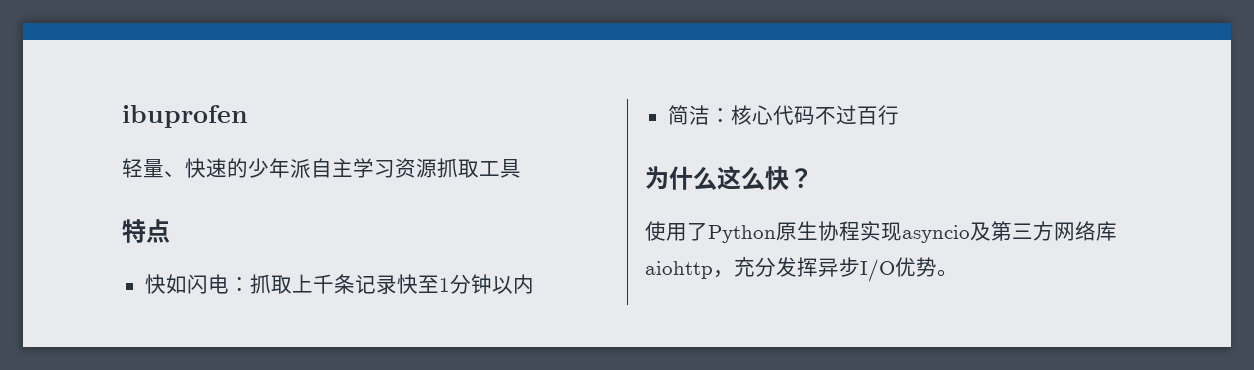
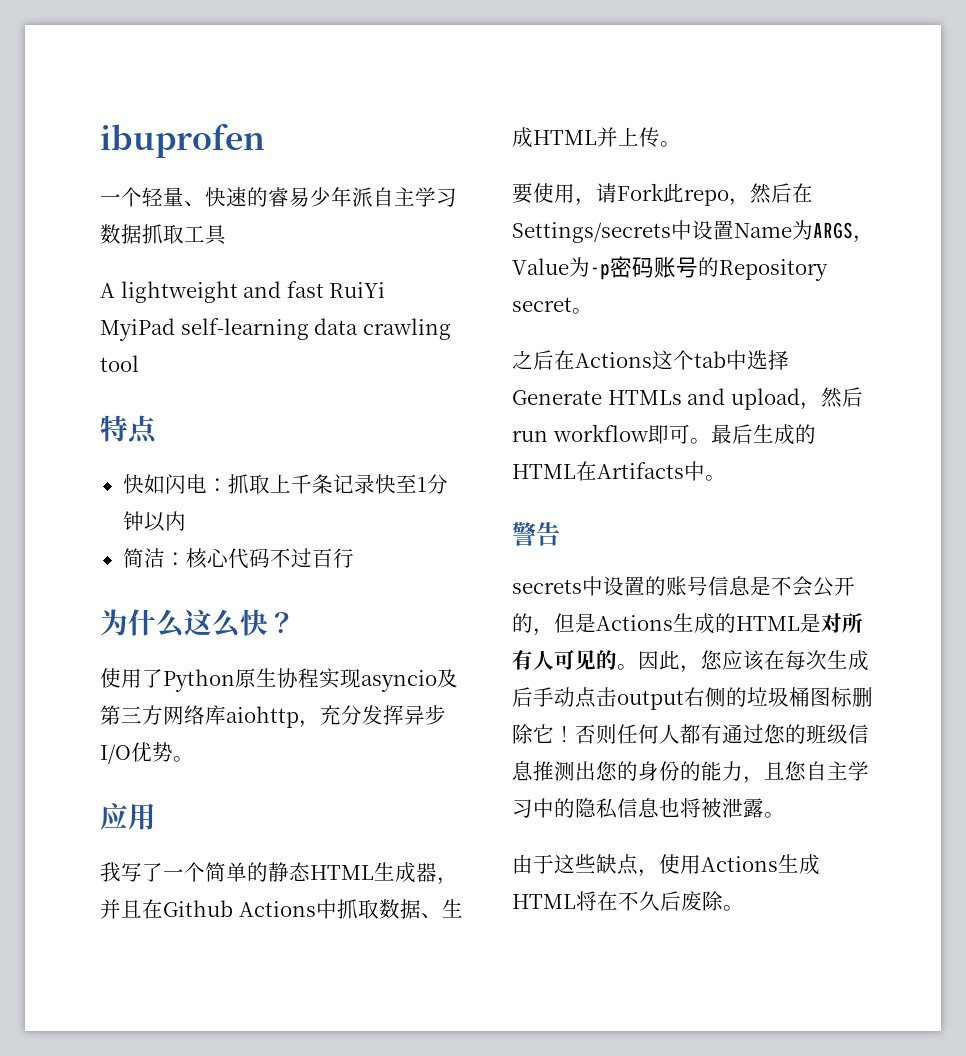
- 轻量、快速的少年派自主学习资源抓取工具
+ 一个轻量、快速的睿易少年派自主学习数据抓取工具
+ A lightweight and fast RuiYi MyiPad self-learning data crawling tool
+ 应用
+ 我写了一个简单的静态HTML生成器，并且在Github Actions中抓取数据、生成HTML并上传。
+ 要使用，请Fork此repo，然后在Settings/secrets中设置Name为ARGS，Value为-p密码账号的Repository secret。
+ 之后在Actions这个tab中选择Generate HTMLs and upload，然后run workflow即可。最后生成的HTML在Artifacts中。
+ 警告
+ secrets中设置的账号信息是不会公开的，但是Actions生成的HTML是对所有人可见的。因此，您应该在每次生成后手动点击output右侧的垃圾桶图标删除它！否则任何人都有通过您的班级信息推测出您的身份的能力，且您自主学习中的隐私信息也将被泄露。
+ 由于这些缺点，使用Actions生成HTML将在不久后废除。

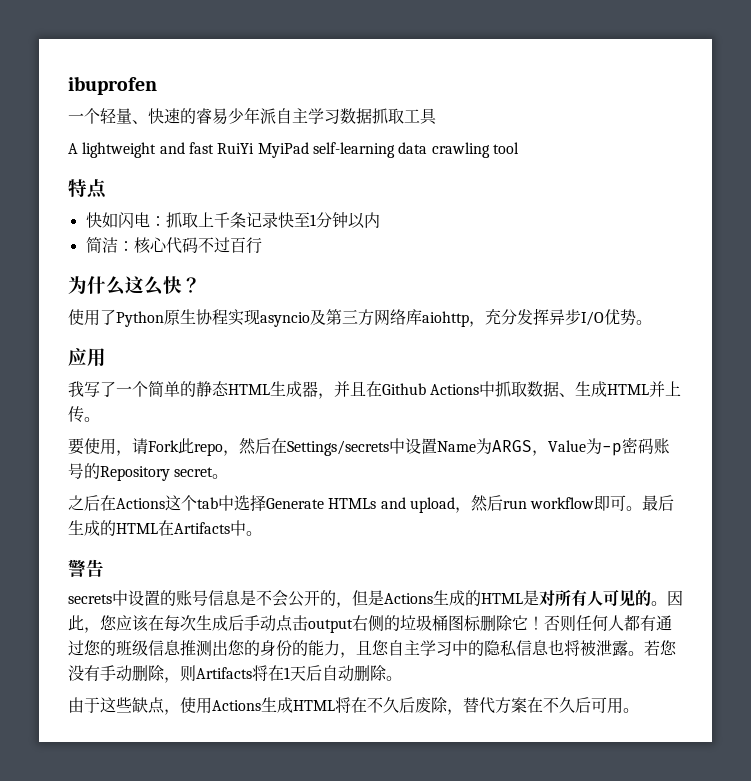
+ 若您没有手动删除，则Artifacts将在1天后自动删除。
- 由于这些缺点，使用Actions生成HTML将在不久后废除。
+ 由于这些缺点，使用Actions生成HTML将在不久后废除，替代方案在不久后可用。

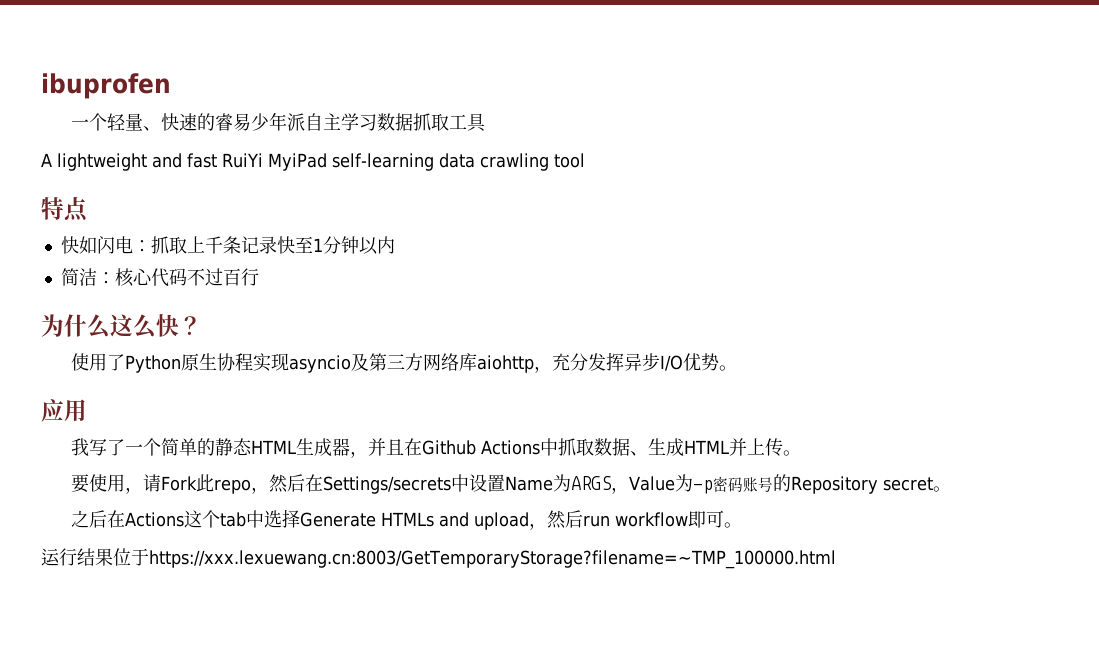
- 之后在Actions这个tab中选择Generate HTMLs and upload，然后run workflow即可。最后生成的HTML在Artifacts中。
- 警告
- secrets中设置的账号信息是不会公开的，但是Actions生成的HTML是对所有人可见的。因此，您应该在每次生成后手动点击output右侧的垃圾桶图标删除它！否则任何人都有通过您的班级信息推测出您的身份的能力，且您自主学习中的隐私信息也将被泄露。若您没有手动删除，则Artifacts将在1天后自动删除。
- 由于这些缺点，使用Actions生成HTML将在不久后废除，替代方案在不久后可用。
+ 之后在Actions这个tab中选择Generate HTMLs and upload，然后run workflow即可。
+ 运行结果位于https://xxx.lexuewang.cn:8003/GetTemporaryStorage?filename=~TMP_100000.html

